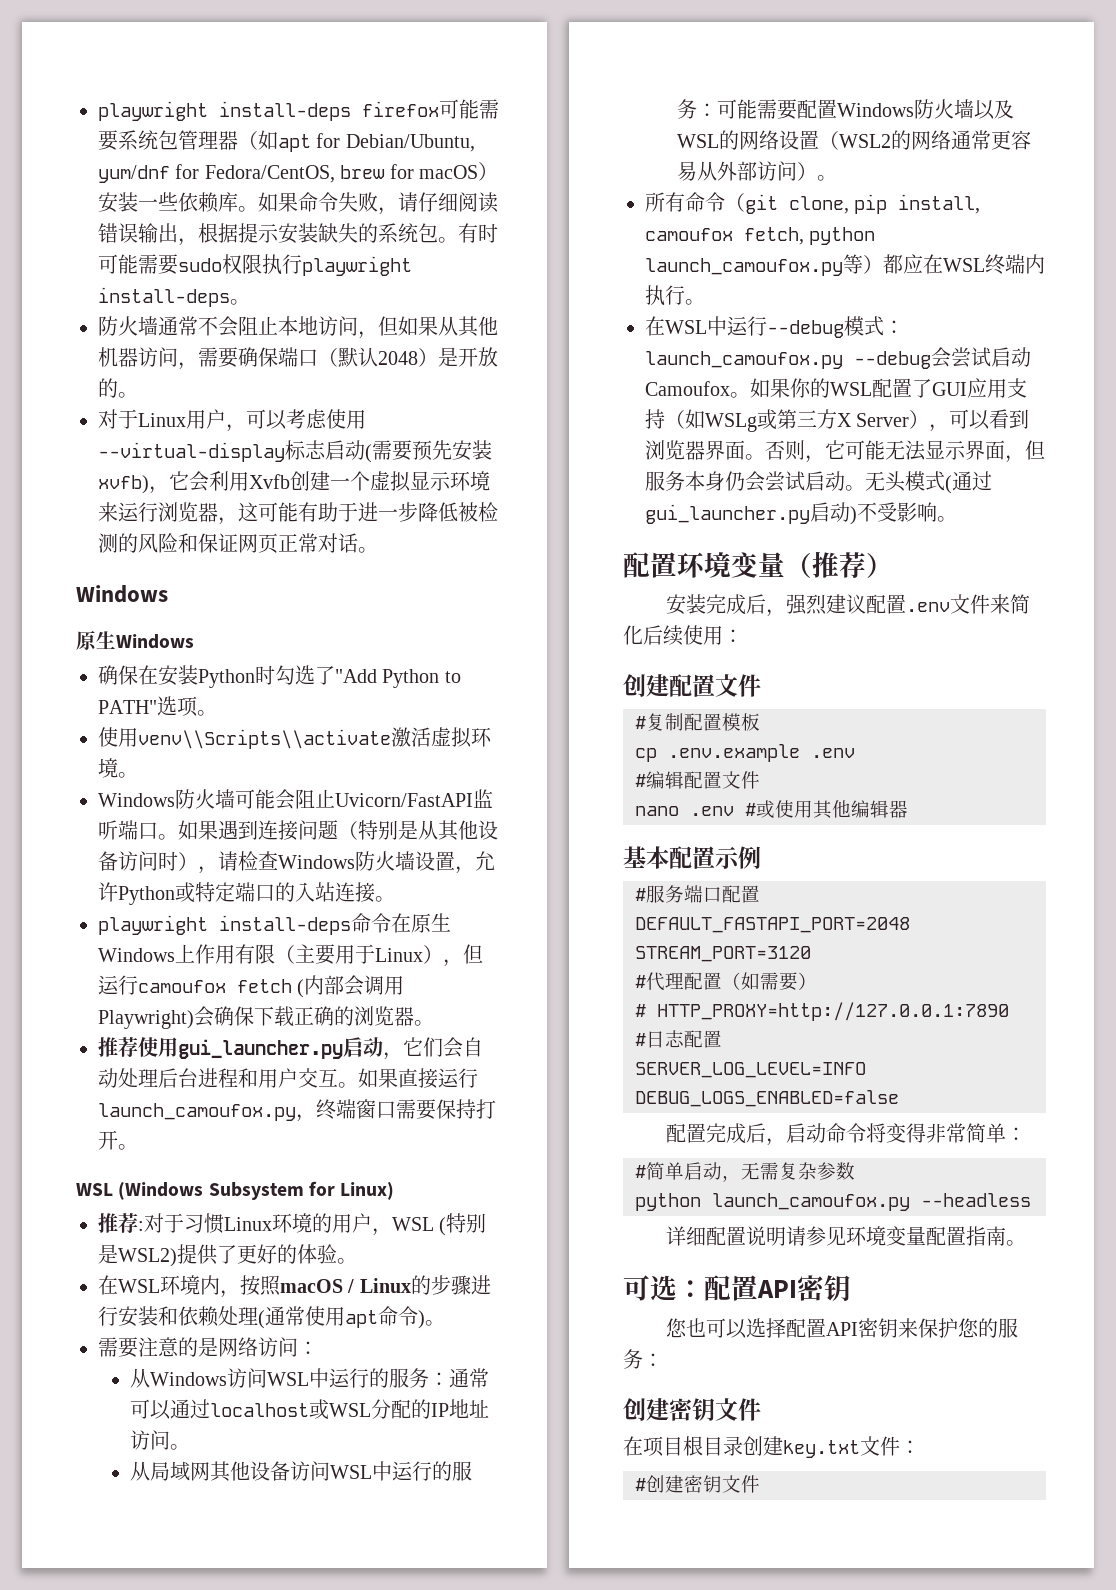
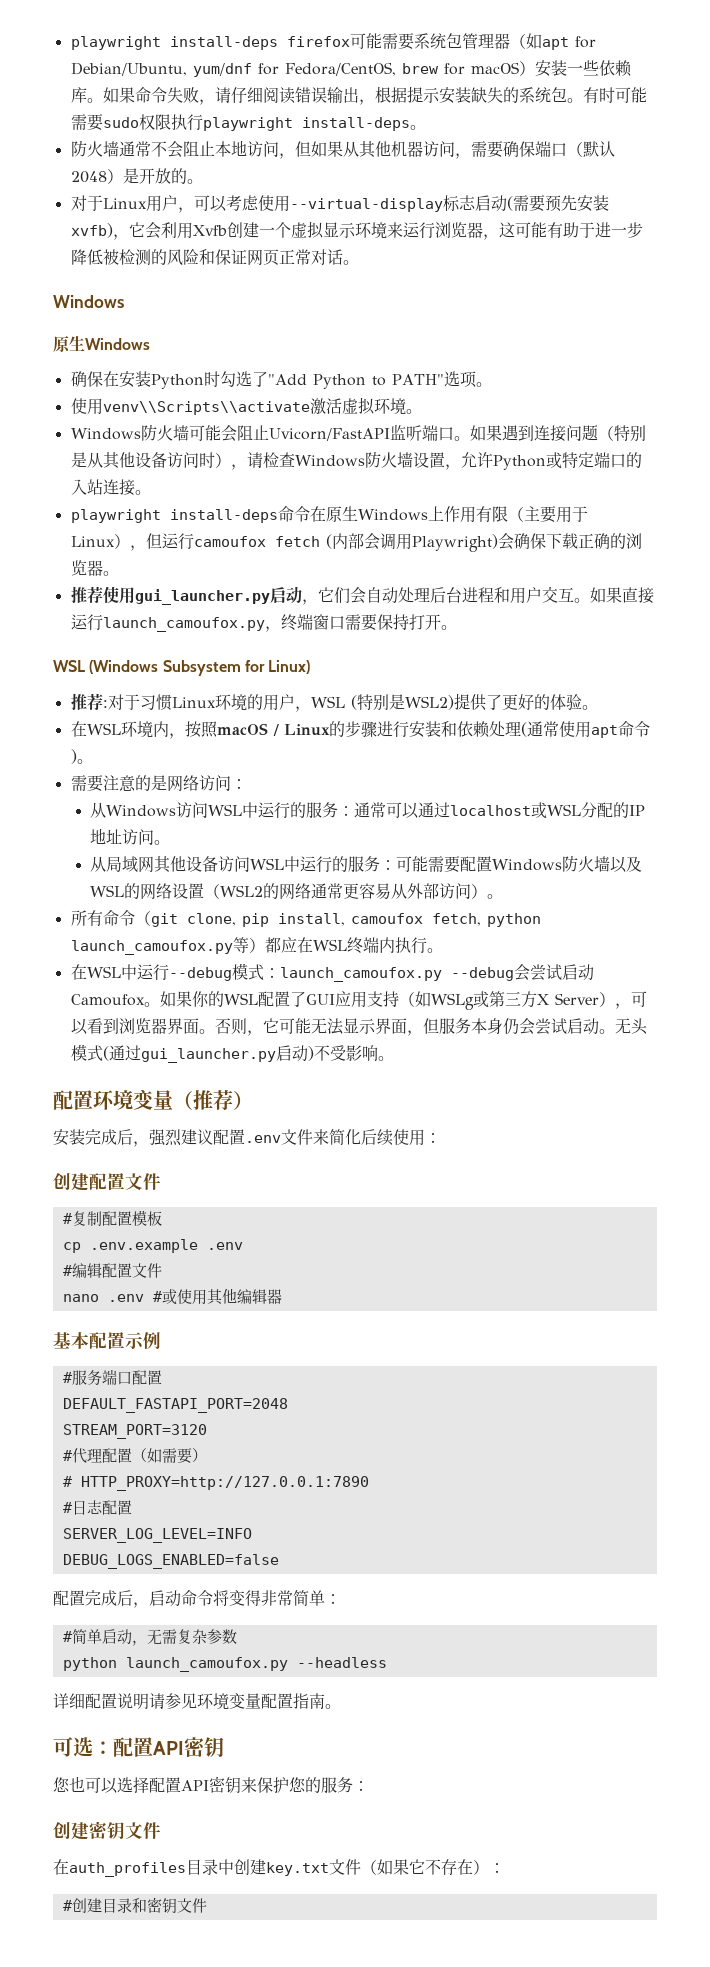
- 在项目根目录创建key.txt文件：
+ 在auth_profiles目录中创建key.txt文件（如果它不存在）：
- #创建密钥文件
+ #创建目录和密钥文件

